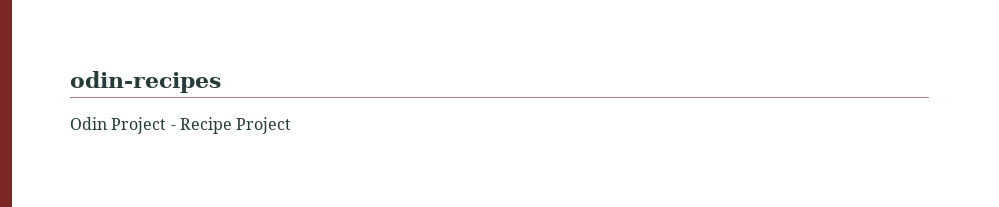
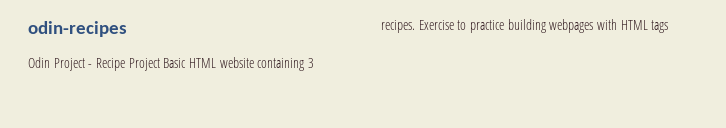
- Odin Project - Recipe Project
+ Odin Project - Recipe Project Basic HTML website containing 3 recipes. Exercise to practice building webpages with HTML tags

